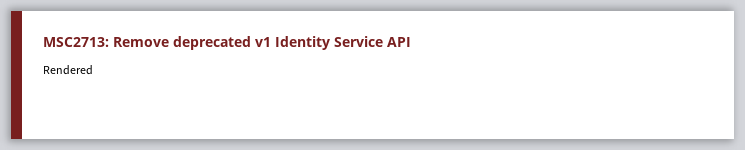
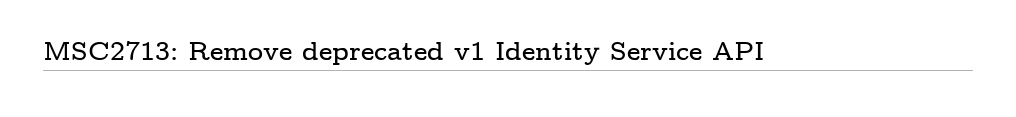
- Rendered

